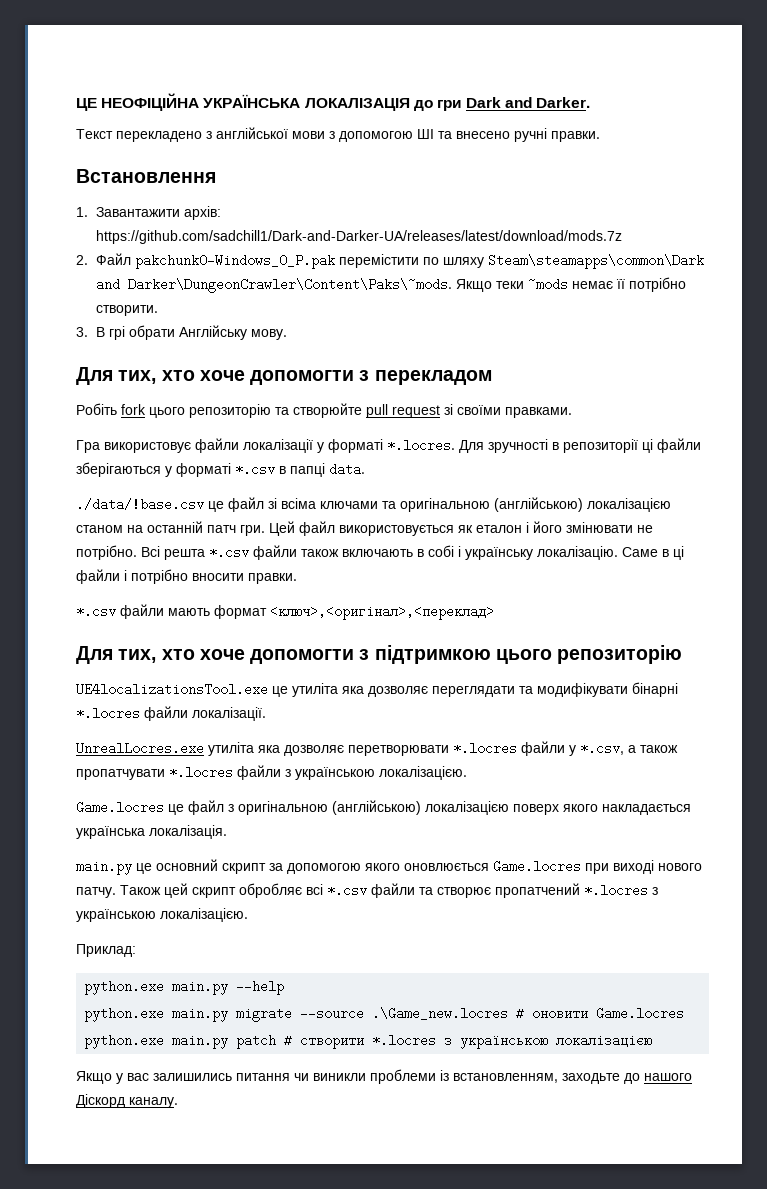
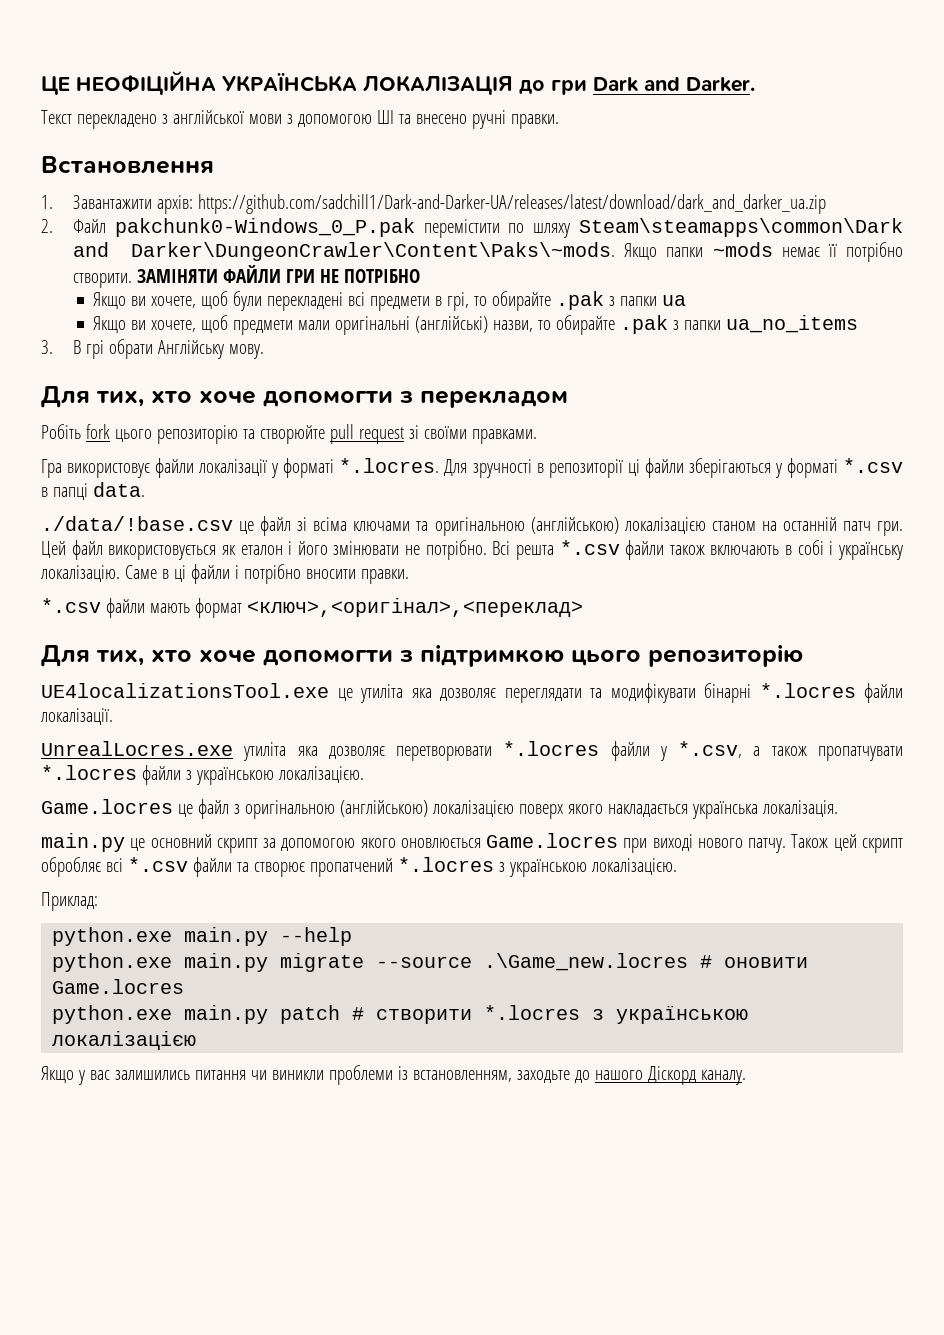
- 1. Завантажити архів: https://github.com/sadchill1/Dark-and-Darker-UA/releases/latest/download/mods.7z
+ 1. Завантажити архів: https://github.com/sadchill1/Dark-and-Darker-UA/releases/latest/download/dark_and_darker_ua.zip
- Якщо теки ~mods немає її потрібно створити.
+ Якщо папки ~mods немає її потрібно створити. ЗАМІНЯТИ ФАЙЛИ ГРИ НЕ ПОТРІБНО
+ Якщо ви хочете, щоб були перекладені всі предмети в грі, то обирайте .pak з папки ua
+ Якщо ви хочете, щоб предмети мали оригінальні (англійські) назви, то обирайте .pak з папки ua_no_items

